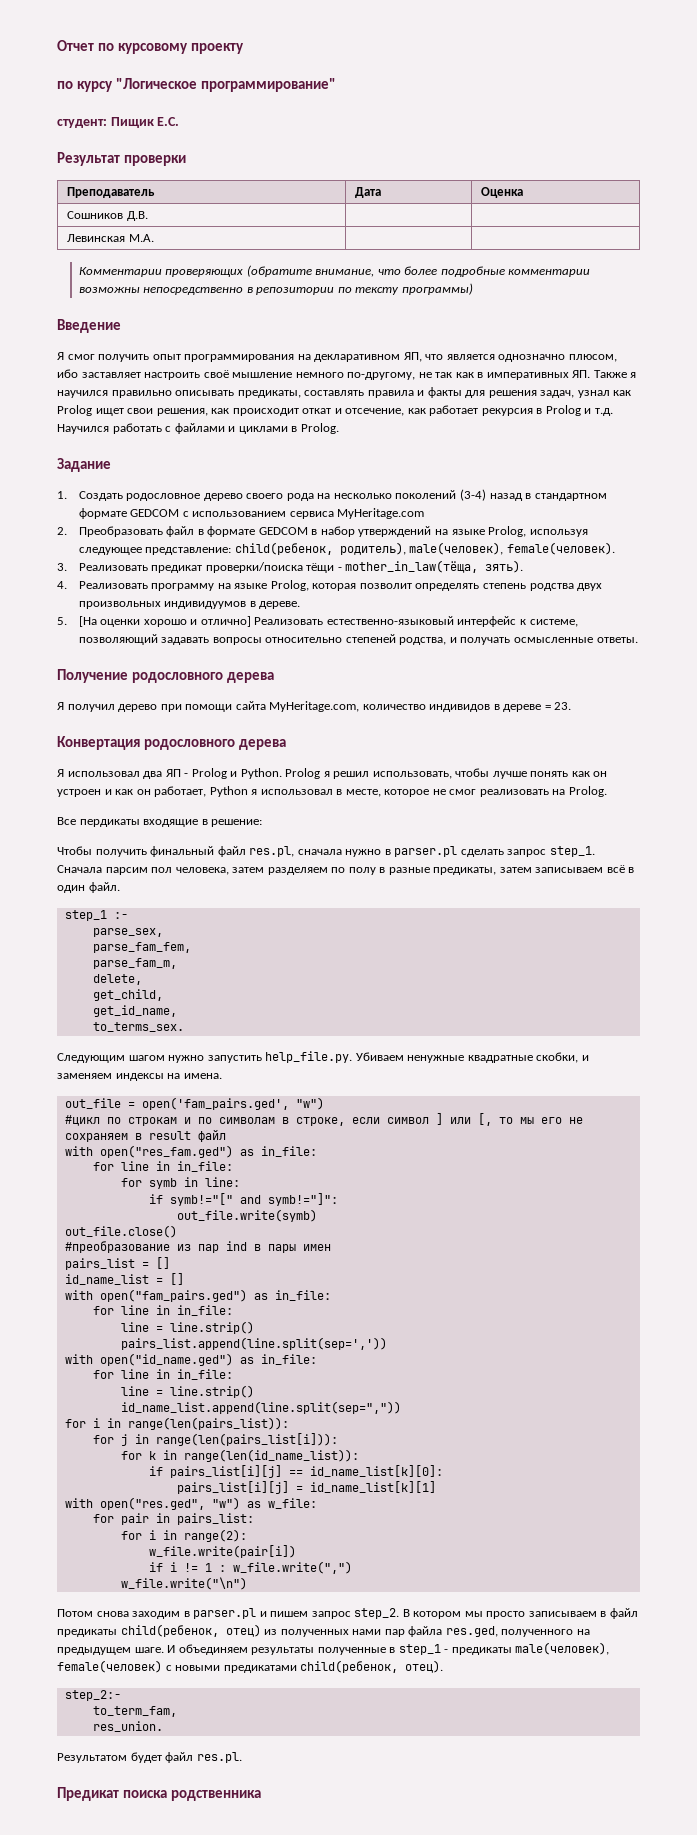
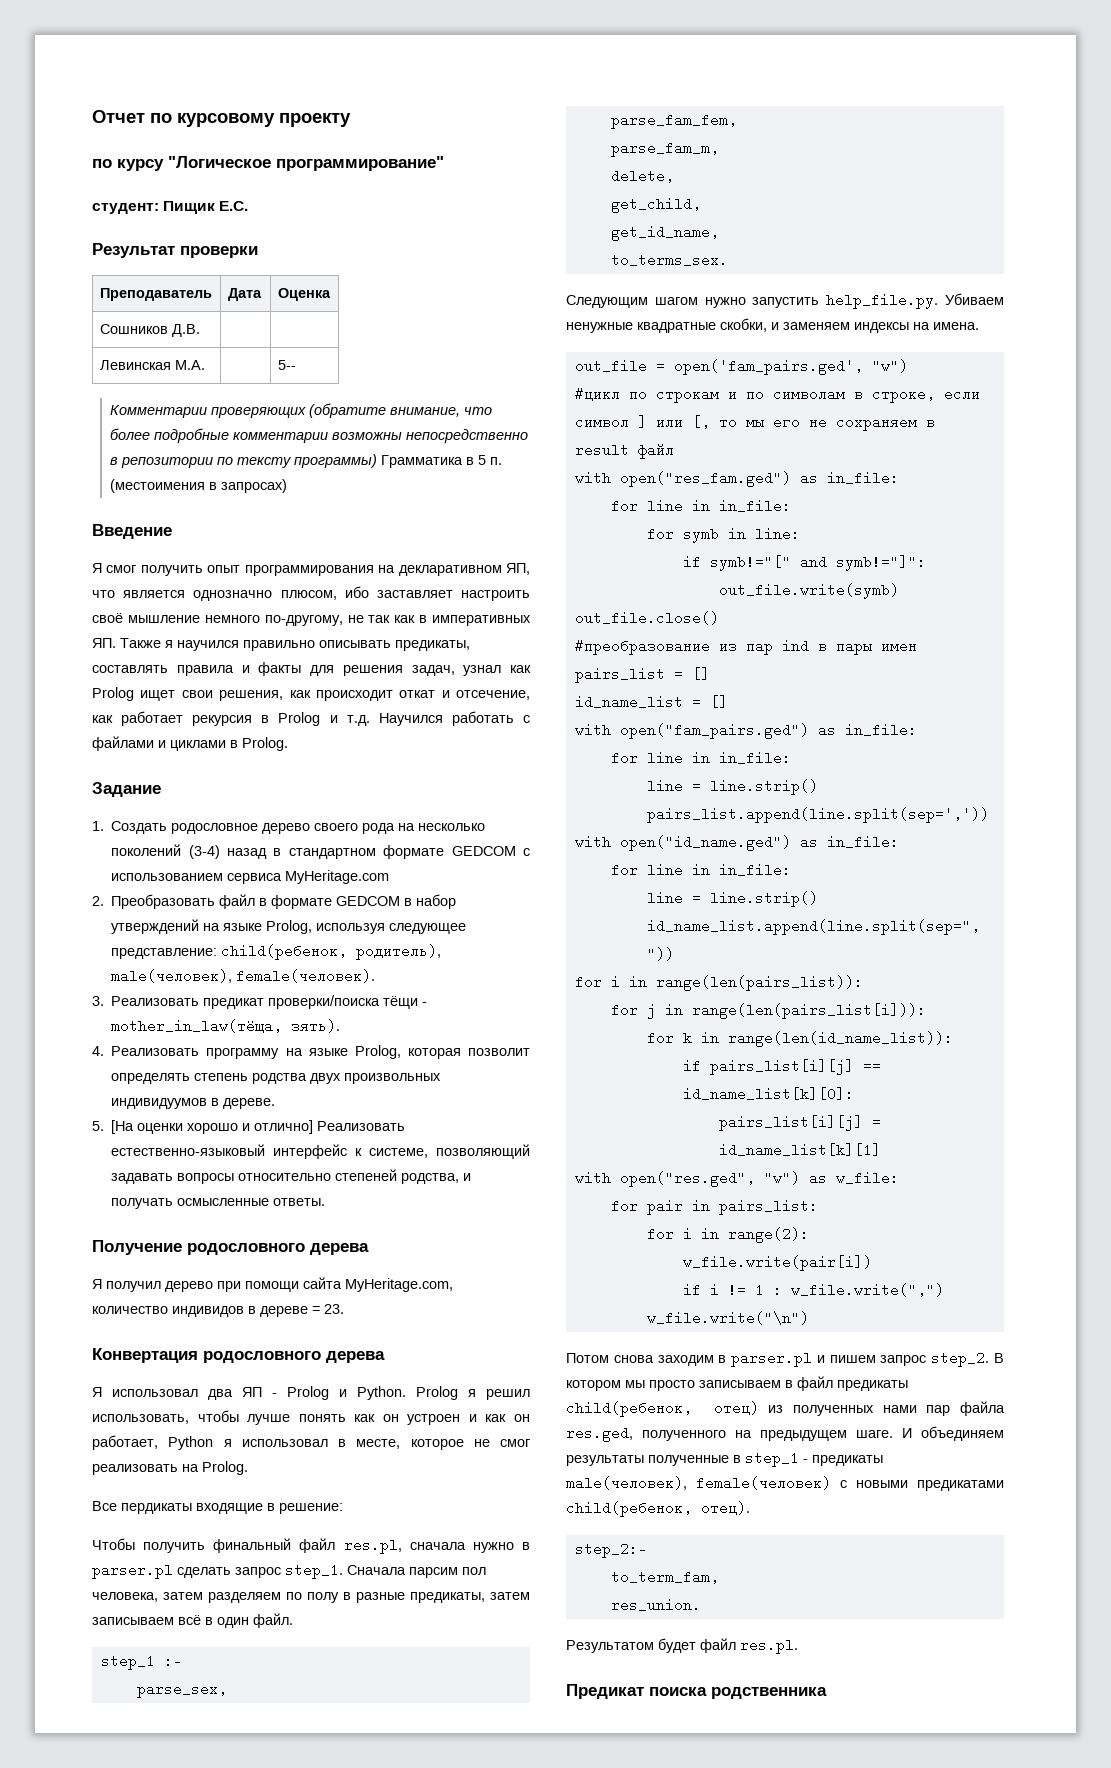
- Левинская М.А. | |
+ Левинская М.А. | | 5--
- Комментарии проверяющих (обратите внимание, что более подробные комментарии возможны непосредственно в репозитории по тексту программы)
+ Комментарии проверяющих (обратите внимание, что более подробные комментарии возможны непосредственно в репозитории по тексту программы) Грамматика в 5 п. (местоимения в запросах)

